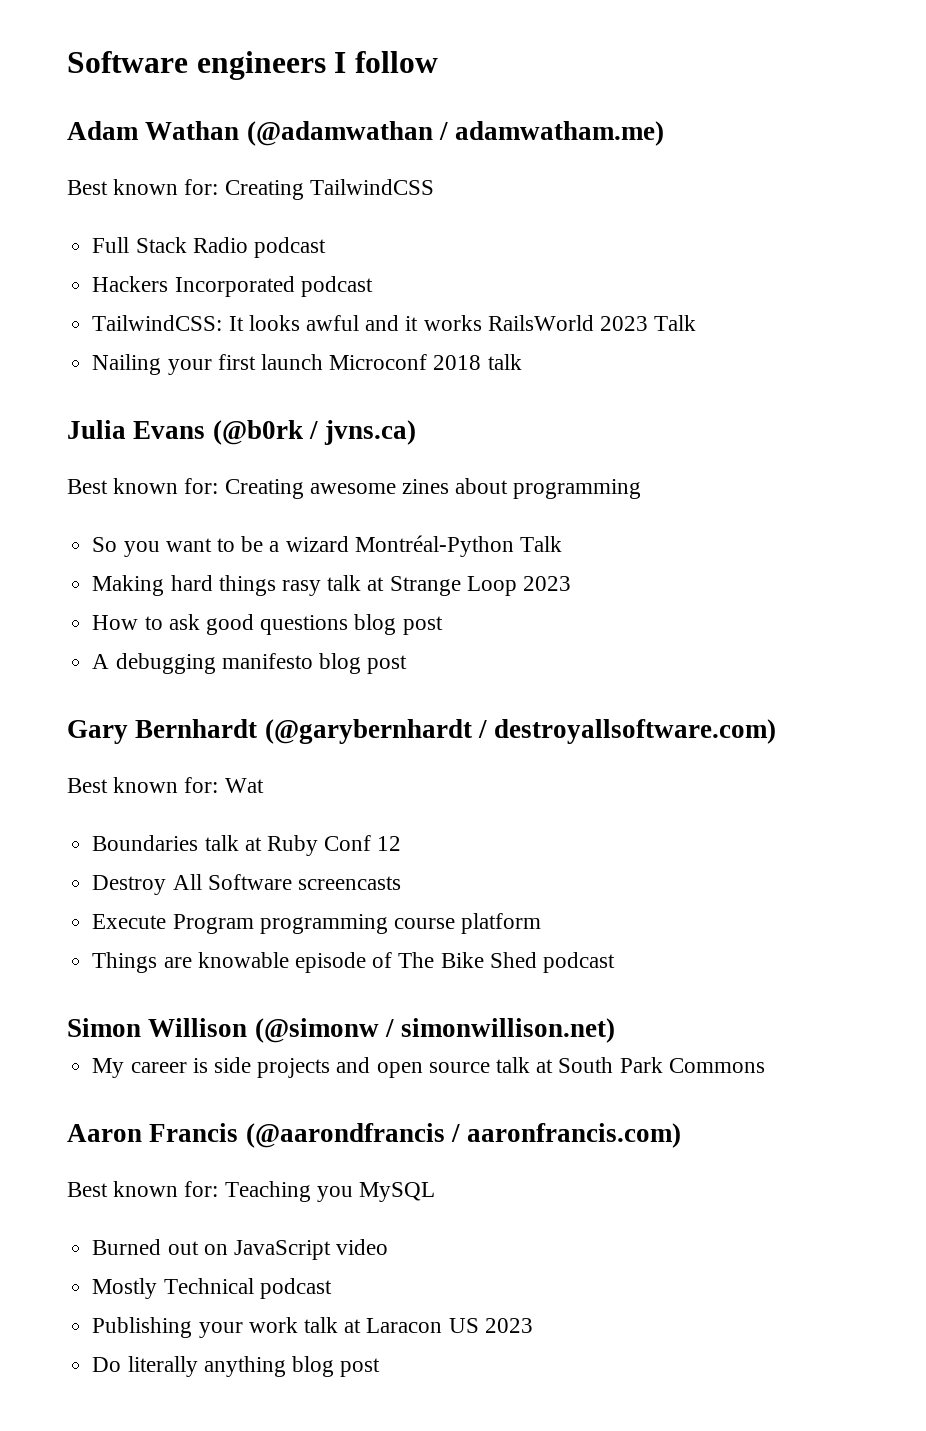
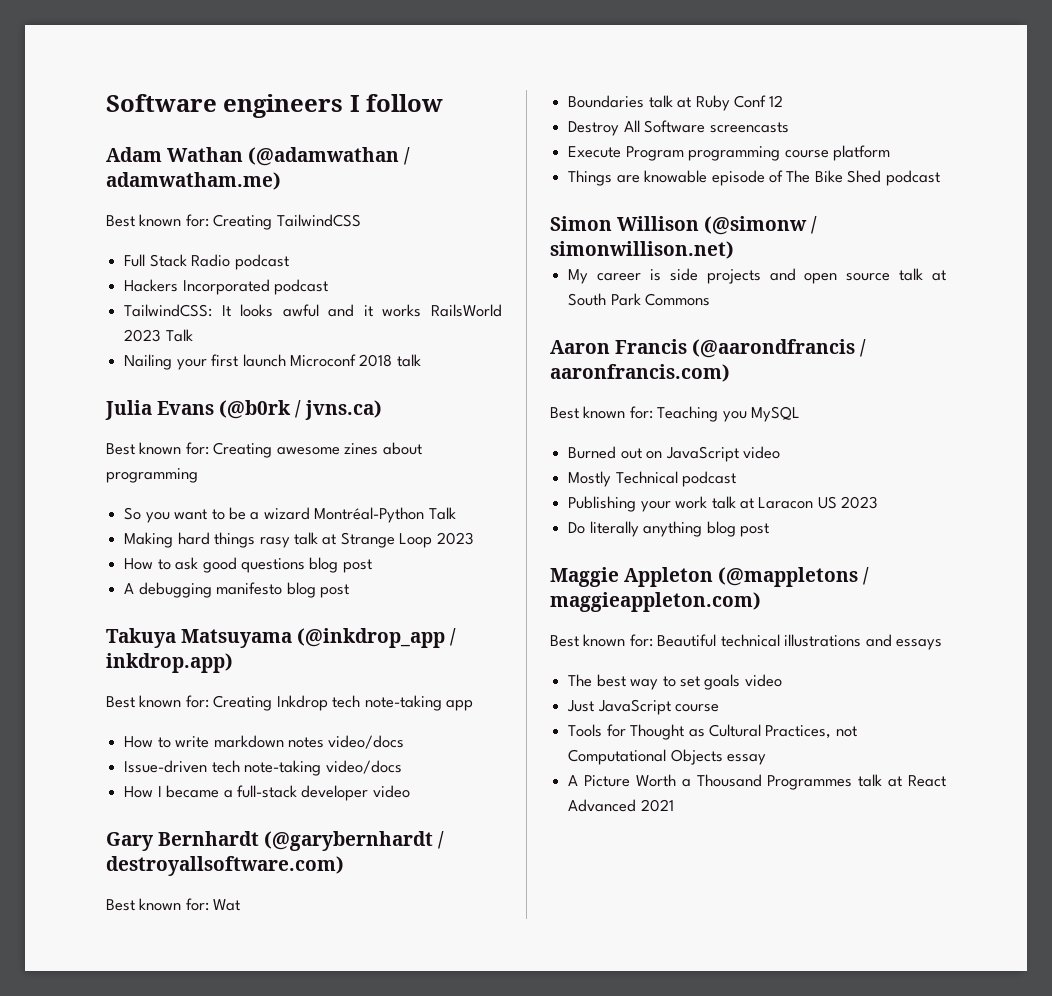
+ Takuya Matsuyama (@inkdrop_app / inkdrop.app)
+ Best known for: Creating Inkdrop tech note-taking app
+ How to write markdown notes video/docs
+ Issue-driven tech note-taking video/docs
+ How I became a full-stack developer video
+ Maggie Appleton (@mappletons / maggieappleton.com)
+ Best known for: Beautiful technical illustrations and essays
+ The best way to set goals video
+ Just JavaScript course
+ Tools for Thought as Cultural Practices, not Computational Objects essay
+ A Picture Worth a Thousand Programmes talk at React Advanced 2021

